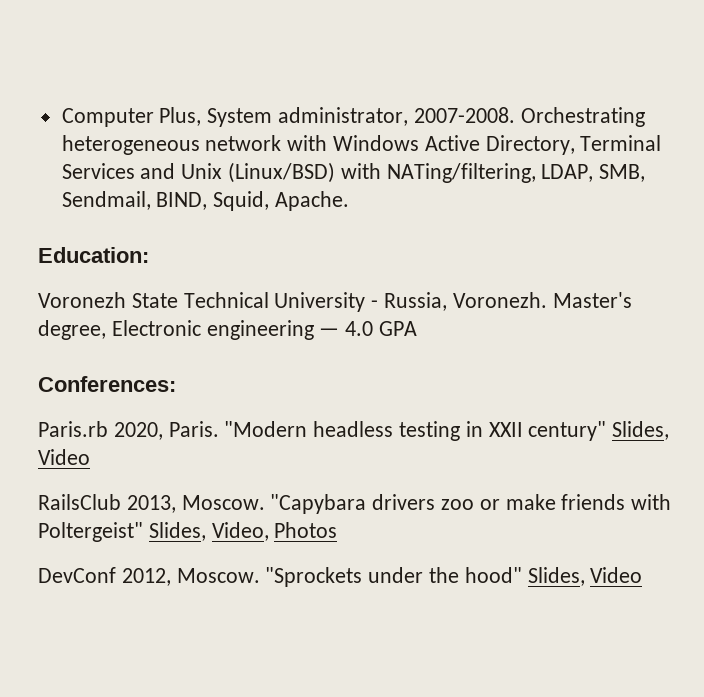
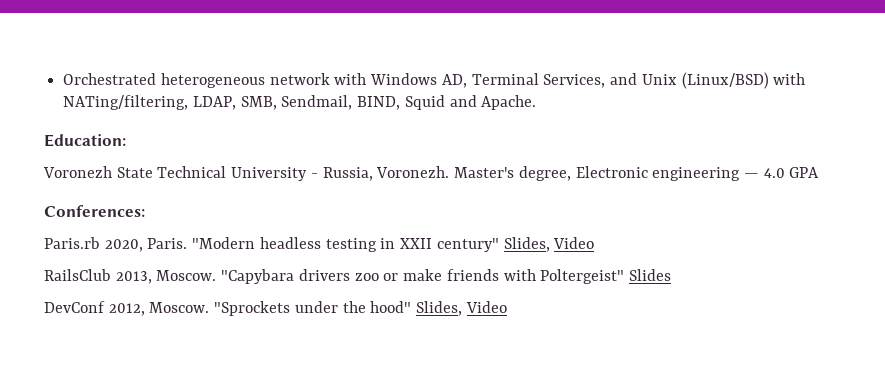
- Computer Plus, System administrator, 2007-2008. Orchestrating heterogeneous network with Windows Active Directory, Terminal Services and Unix (Linux/BSD) with NATing/filtering, LDAP, SMB, Sendmail, BIND, Squid, Apache.
+ Orchestrated heterogeneous network with Windows AD, Terminal Services, and Unix (Linux/BSD) with NATing/filtering, LDAP, SMB, Sendmail, BIND, Squid and Apache.
- "Capybara drivers zoo or make friends with Poltergeist" Slides, Video, Photos
+ "Capybara drivers zoo or make friends with Poltergeist" Slides

